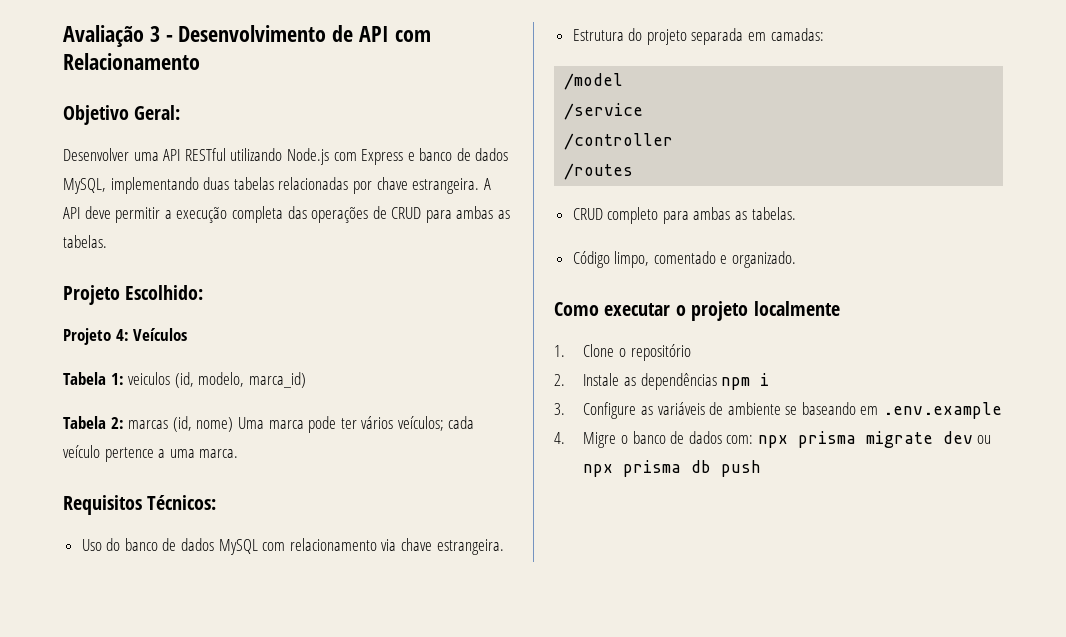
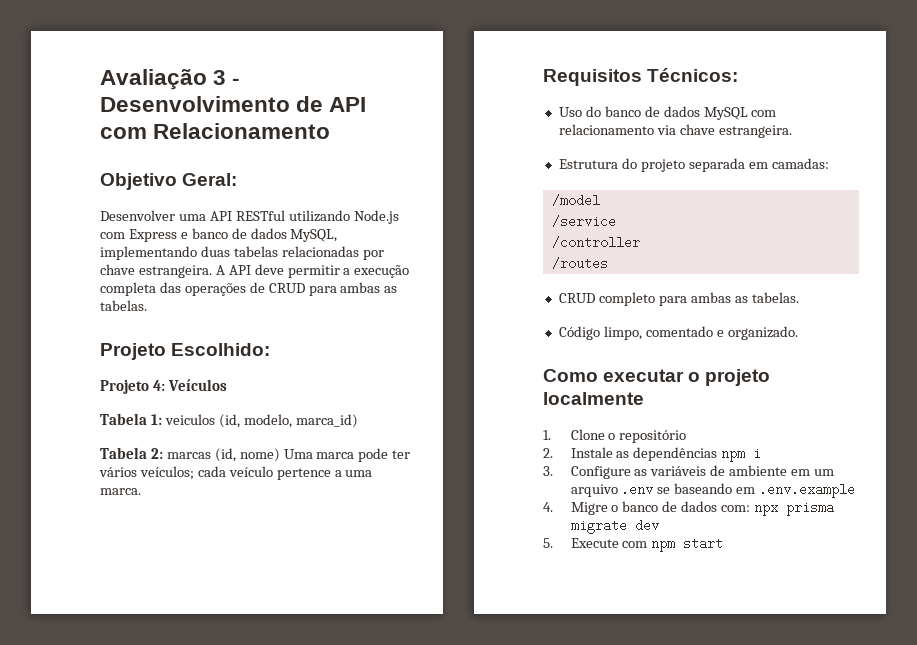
- 3. Configure as variáveis de ambiente se baseando em .env.example
+ 3. Configure as variáveis de ambiente em um arquivo .env se baseando em .env.example
- 4. Migre o banco de dados com: npx prisma migrate dev ou npx prisma db push
+ 4. Migre o banco de dados com: npx prisma migrate dev
+ 5. Execute com npm start

